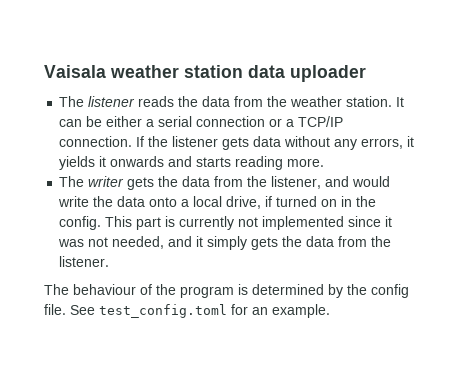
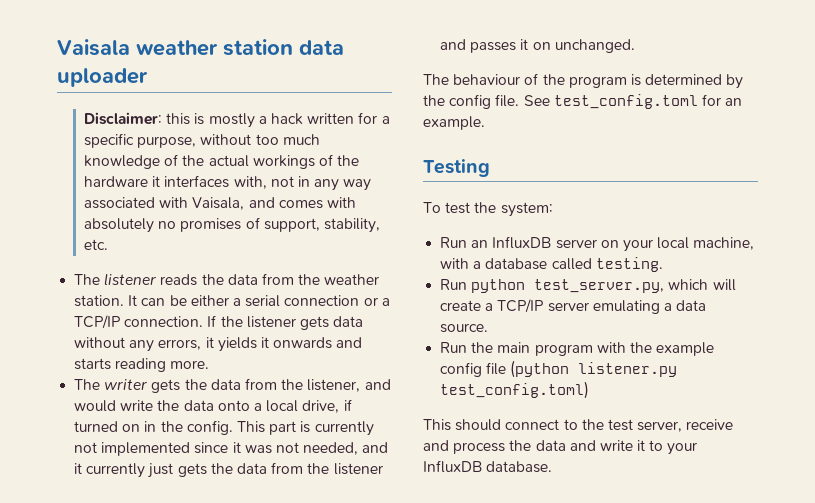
+ Disclaimer: this is mostly a hack written for a specific purpose, without too much knowledge of the actual workings of the hardware it interfaces with, not in any way associated with Vaisala, and comes with absolutely no promises of support, stability, etc.
- This part is currently not implemented since it was not needed, and it simply gets the data from the listener.
+ This part is currently not implemented since it was not needed, and it currently just gets the data from the listener and passes it on unchanged.
+ Testing
+ To test the system:
+ Run an InfluxDB server on your local machine, with a database called testing.
+ Run python test_server.py, which will create a TCP/IP server emulating a data source.
+ Run the main program with the example config file (python listener.py test_config.toml)
+ This should connect to the test server, receive and process the data and write it to your InfluxDB database.

